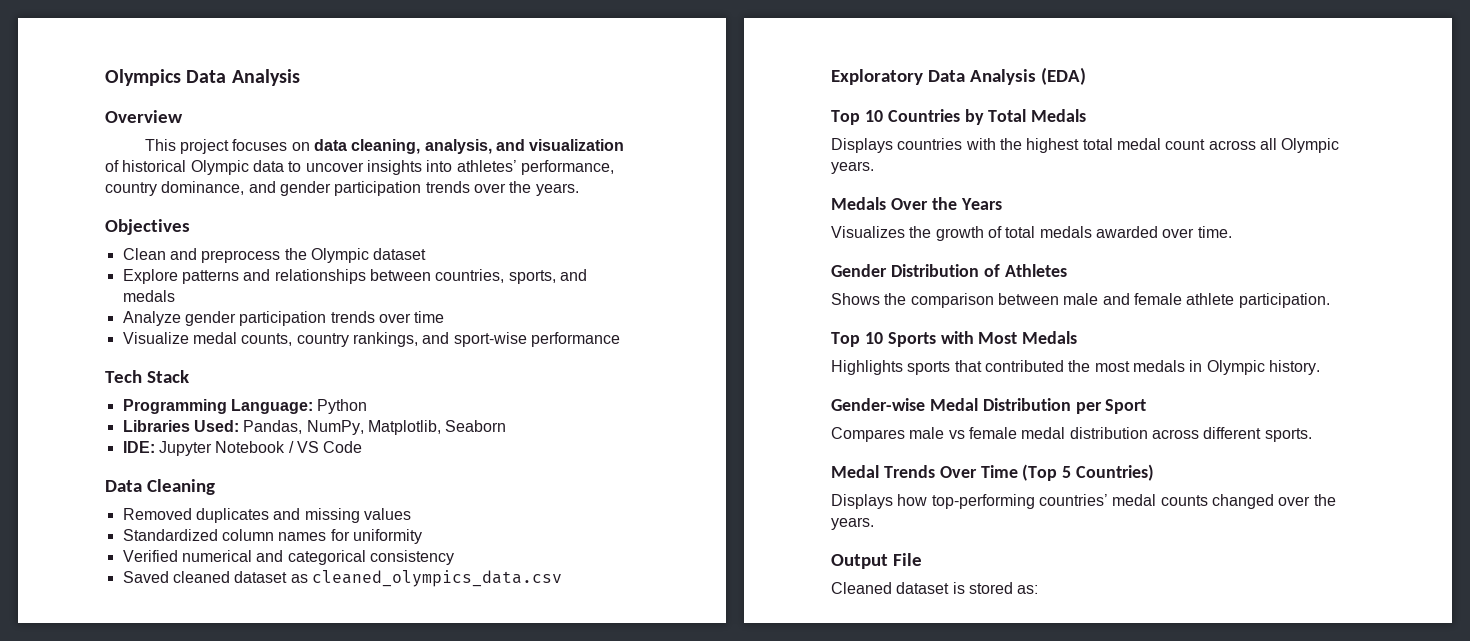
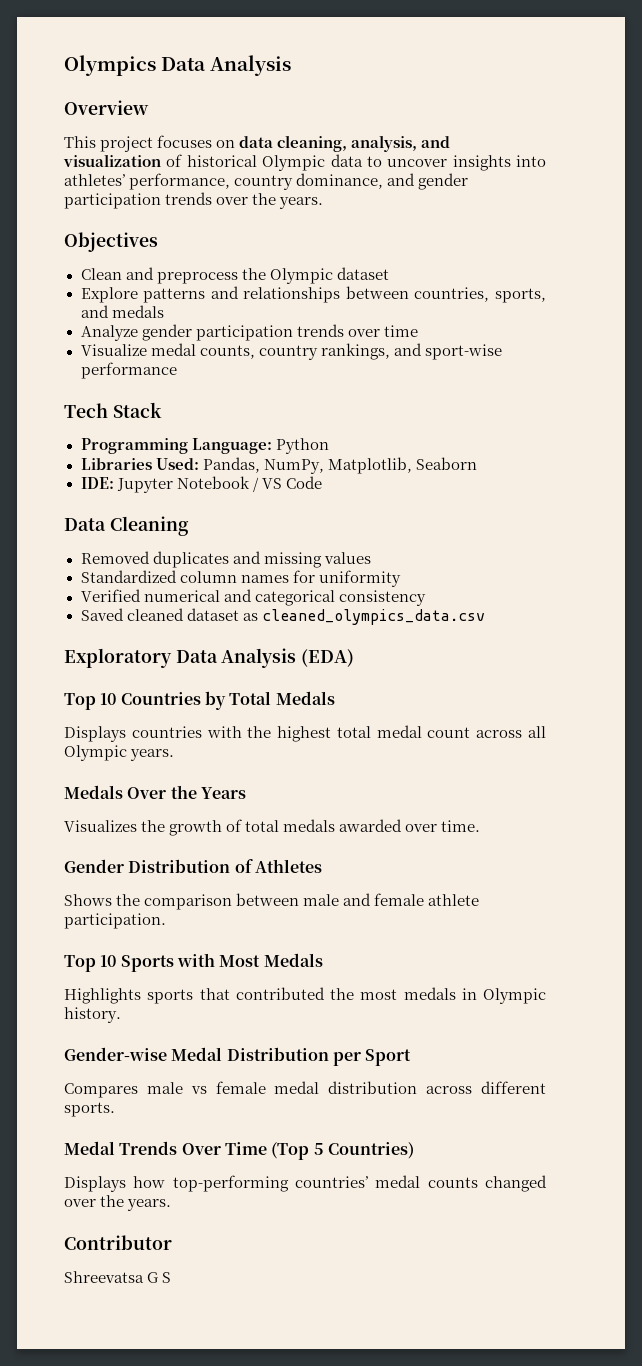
- Output File
- Cleaned dataset is stored as:
+ Contributor
+ Shreevatsa G S

